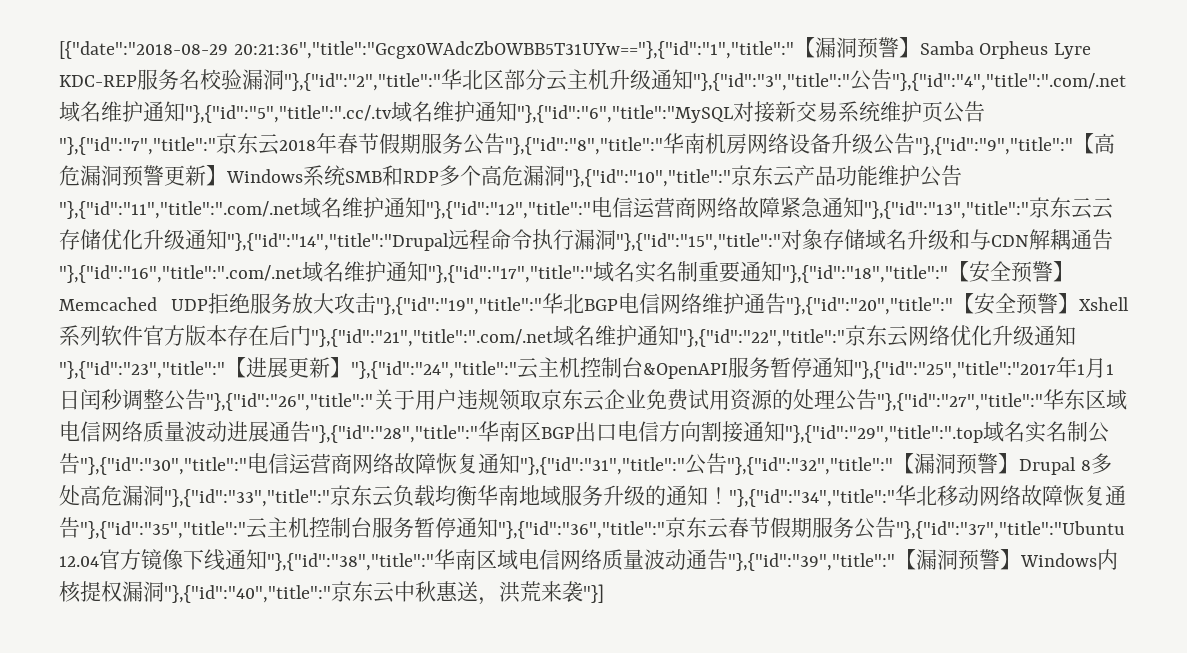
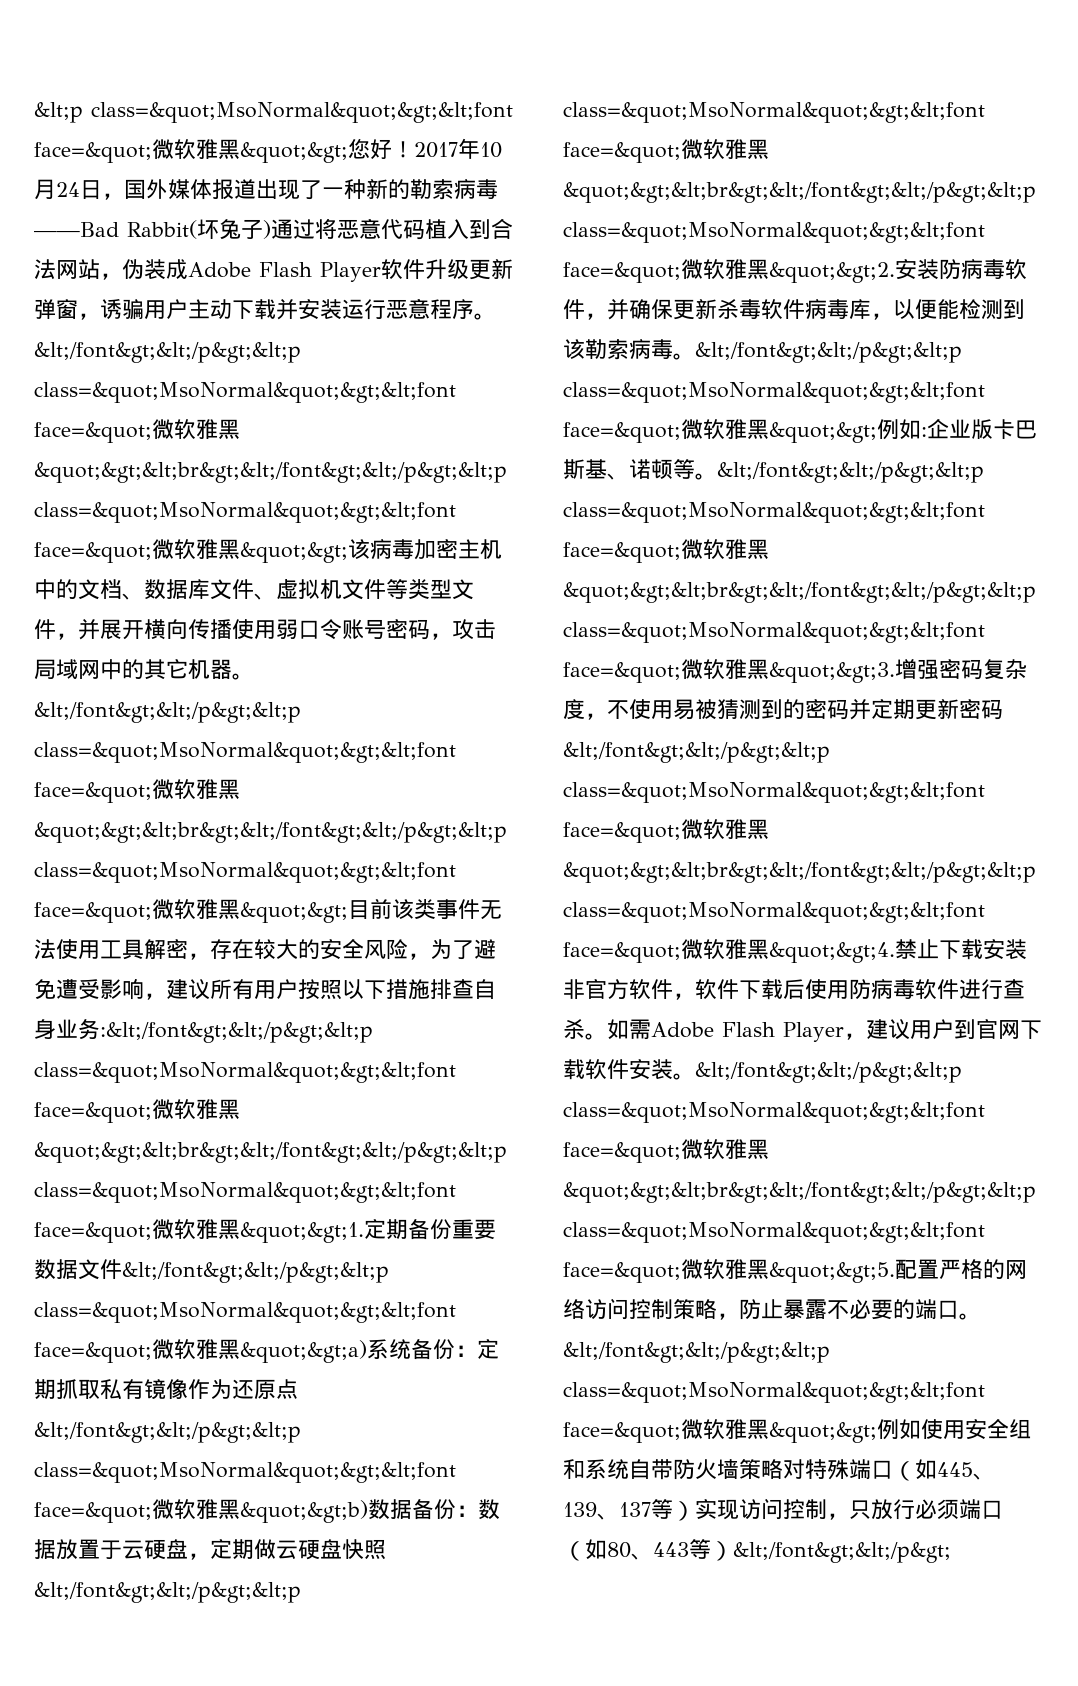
- [{"date":"2018-08-29 20:21:36","title":"Gcgx0WAdcZbOWBB5T31UYw=="},{"id":"1","title":"【漏洞预警】Samba Orpheus Lyre KDC-REP服务名校验漏洞"},{"id":"2","title":"华北区部分云主机升级通知"},{"id":"3","title":"公告"},{"id":"4","title":".com/.net域名维护通知"},{"id":"5","title":".cc/.tv域名维护通知"},{"id":"6","title":"MySQL对接新交易系统维护页公告"},{"id":"7","title":"京东云2018年春节假期服务公告"},{"id":"8","title":"华南机房网络设备升级公告"},{"id":"9","title":"【高危漏洞预警更新】Windows系统SMB和RDP多个高危漏洞"},{"id":"10","title":"京东云产品功能维护公告"},{"id":"11","title":".com/.net域名维护通知"},{"id":"12","title":"电信运营商网络故障紧急通知"},{"id":"13","title":"京东云云存储优化升级通知"},{"id":"14","title":"Drupal远程命令执行漏洞"},{"id":"15","title":"对象存储域名升级和与CDN解耦通告"},{"id":"16","title":".com/.net域名维护通知"},{"id":"17","title":"域名实名制重要通知"},{"id":"18","title":"【安全预警】Memcached UDP拒绝服务放大攻击"},{"id":"19","title":"华北BGP电信网络维护通告"},{"id":"20","title":"【安全预警】Xshell系列软件官方版本存在后门"},{"id":"21","title":".com/.net域名维护通知"},{"id":"22","title":"京东云网络优化升级通知"},{"id":"23","title":"【进展更新】"},{"id":"24","title":"云主机控制台&OpenAPI服务暂停通知"},{"id":"25","title":"2017年1月1日闰秒调整公告"},{"id":"26","title":"关于用户违规领取京东云企业免费试用资源的处理公告"},{"id":"27","title":"华东区域电信网络质量波动进展通告"},{"id":"28","title":"华南区BGP出口电信方向割接通知"},{"id":"29","title":".top域名实名制公告"},{"id":"30","title":"电信运营商网络故障恢复通知"},{"id":"31","title":"公告"},{"id":"32","title":"【漏洞预警】Drupal 8多处高危漏洞"},{"id":"33","title":"京东云负载均衡华南地域服务升级的通知！"},{"id":"34","title":"华北移动网络故障恢复通告"},{"id":"35","title":"云主机控制台服务暂停通知"},{"id":"36","title":"京东云春节假期服务公告"},{"id":"37","title":"Ubuntu 12.04官方镜像下线通知"},{"id":"38","title":"华南区域电信网络质量波动通告"},{"id":"39","title":"【漏洞预警】Windows内核提权漏洞"},{"id":"40","title":"京东云中秋惠送，洪荒来袭"}]
+ &lt;p class=&quot;MsoNormal&quot;&gt;&lt;font face=&quot;微软雅黑&quot;&gt;您好！2017年10月24日，国外媒体报道出现了一种新的勒索病毒——Bad Rabbit(坏兔子)通过将恶意代码植入到合法网站，伪装成Adobe Flash Player软件升级更新弹窗，诱骗用户主动下载并安装运行恶意程序。&lt;/font&gt;&lt;/p&gt;&lt;p class=&quot;MsoNormal&quot;&gt;&lt;font face=&quot;微软雅黑&quot;&gt;&lt;br&gt;&lt;/font&gt;&lt;/p&gt;&lt;p class=&quot;MsoNormal&quot;&gt;&lt;font face=&quot;微软雅黑&quot;&gt;该病毒加密主机中的文档、数据库文件、虚拟机文件等类型文件，并展开横向传播使用弱口令账号密码，攻击局域网中的其它机器。&lt;/font&gt;&lt;/p&gt;&lt;p class=&quot;MsoNormal&quot;&gt;&lt;font face=&quot;微软雅黑&quot;&gt;&lt;br&gt;&lt;/font&gt;&lt;/p&gt;&lt;p class=&quot;MsoNormal&quot;&gt;&lt;font face=&quot;微软雅黑&quot;&gt;目前该类事件无法使用工具解密，存在较大的安全风险，为了避免遭受影响，建议所有用户按照以下措施排查自身业务:&lt;/font&gt;&lt;/p&gt;&lt;p class=&quot;MsoNormal&quot;&gt;&lt;font face=&quot;微软雅黑&quot;&gt;&lt;br&gt;&lt;/font&gt;&lt;/p&gt;&lt;p class=&quot;MsoNormal&quot;&gt;&lt;font face=&quot;微软雅黑&quot;&gt;1.定期备份重要数据文件&lt;/font&gt;&lt;/p&gt;&lt;p class=&quot;MsoNormal&quot;&gt;&lt;font face=&quot;微软雅黑&quot;&gt;a)系统备份：定期抓取私有镜像作为还原点&lt;/font&gt;&lt;/p&gt;&lt;p class=&quot;MsoNormal&quot;&gt;&lt;font face=&quot;微软雅黑&quot;&gt;b)数据备份：数据放置于云硬盘，定期做云硬盘快照&lt;/font&gt;&lt;/p&gt;&lt;p class=&quot;MsoNormal&quot;&gt;&lt;font face=&quot;微软雅黑&quot;&gt;&lt;br&gt;&lt;/font&gt;&lt;/p&gt;&lt;p class=&quot;MsoNormal&quot;&gt;&lt;font face=&quot;微软雅黑&quot;&gt;2.安装防病毒软件，并确保更新杀毒软件病毒库，以便能检测到该勒索病毒。&lt;/font&gt;&lt;/p&gt;&lt;p class=&quot;MsoNormal&quot;&gt;&lt;font face=&quot;微软雅黑&quot;&gt;例如:企业版卡巴斯基、诺顿等。&lt;/font&gt;&lt;/p&gt;&lt;p class=&quot;MsoNormal&quot;&gt;&lt;font face=&quot;微软雅黑&quot;&gt;&lt;br&gt;&lt;/font&gt;&lt;/p&gt;&lt;p class=&quot;MsoNormal&quot;&gt;&lt;font face=&quot;微软雅黑&quot;&gt;3.增强密码复杂度，不使用易被猜测到的密码并定期更新密码&lt;/font&gt;&lt;/p&gt;&lt;p class=&quot;MsoNormal&quot;&gt;&lt;font face=&quot;微软雅黑&quot;&gt;&lt;br&gt;&lt;/font&gt;&lt;/p&gt;&lt;p class=&quot;MsoNormal&quot;&gt;&lt;font face=&quot;微软雅黑&quot;&gt;4.禁止下载安装非官方软件，软件下载后使用防病毒软件进行查杀。如需Adobe Flash Player，建议用户到官网下载软件安装。&lt;/font&gt;&lt;/p&gt;&lt;p class=&quot;MsoNormal&quot;&gt;&lt;font face=&quot;微软雅黑&quot;&gt;&lt;br&gt;&lt;/font&gt;&lt;/p&gt;&lt;p class=&quot;MsoNormal&quot;&gt;&lt;font face=&quot;微软雅黑&quot;&gt;5.配置严格的网络访问控制策略，防止暴露不必要的端口。&lt;/font&gt;&lt;/p&gt;&lt;p class=&quot;MsoNormal&quot;&gt;&lt;font face=&quot;微软雅黑&quot;&gt;例如使用安全组和系统自带防火墙策略对特殊端口（如445、139、137等）实现访问控制，只放行必须端口（如80、443等）&lt;/font&gt;&lt;/p&gt;

